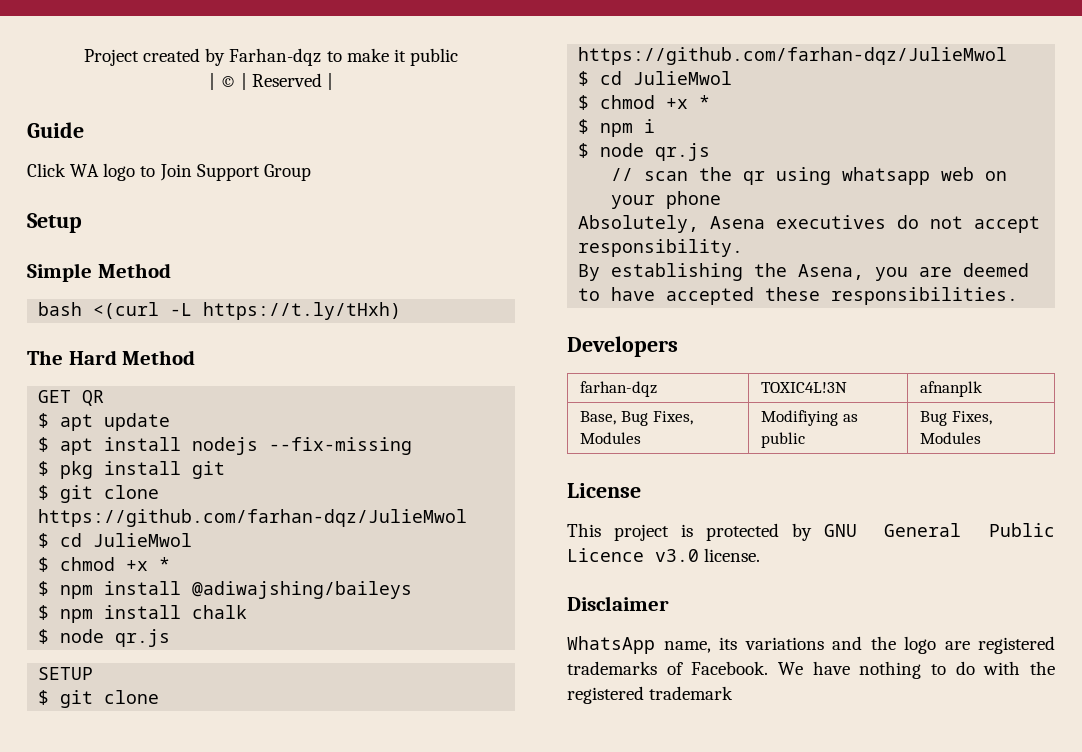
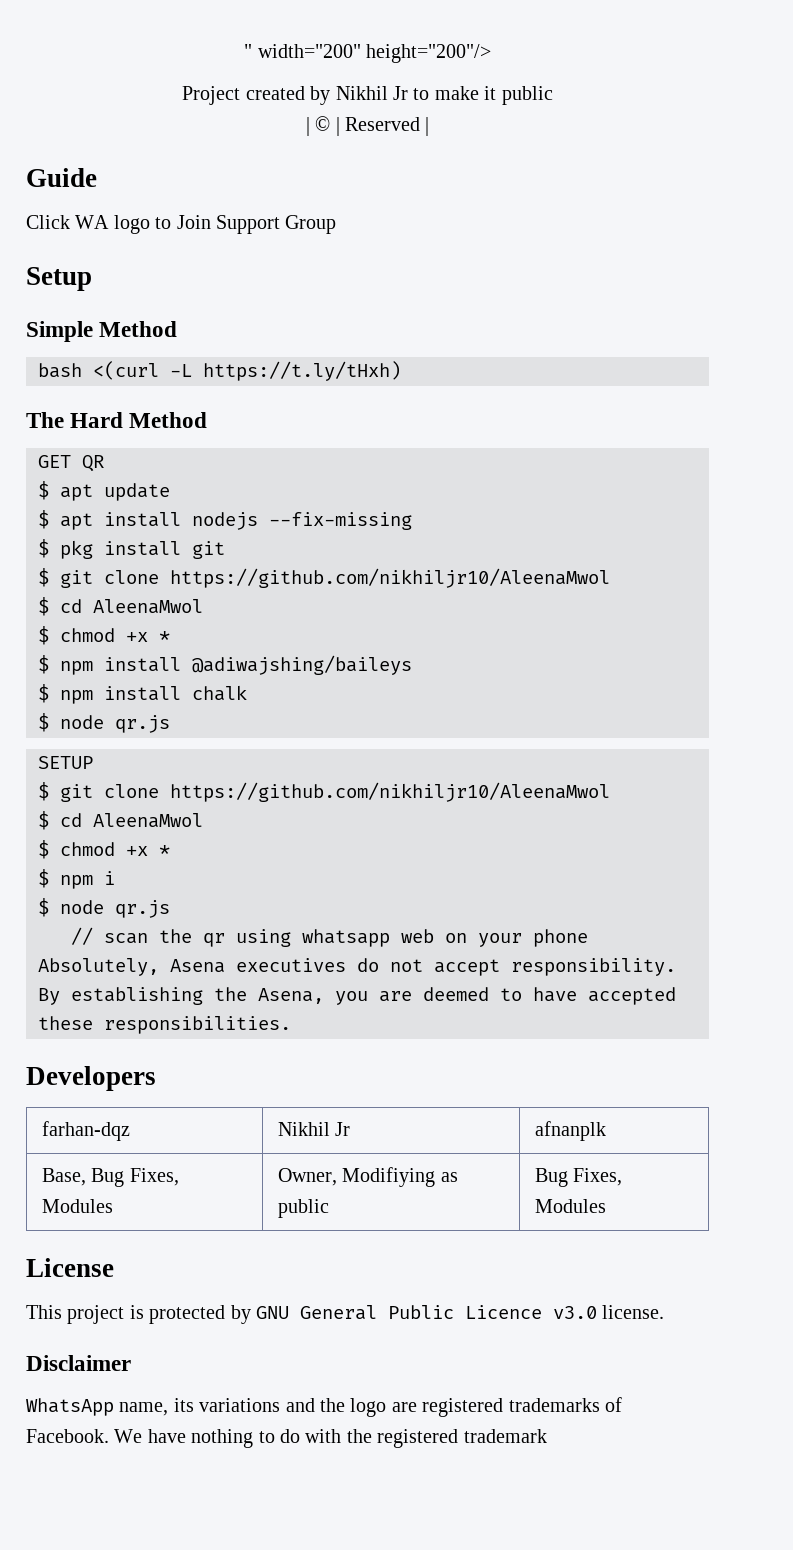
+ " width="200" height="200"/>
- Project created by Farhan-dqz to make it public
+ Project created by Nikhil Jr to make it public
  $ pkg install git
- $ git clone https://github.com/farhan-dqz/JulieMwol
- $ cd JulieMwol
+ $ git clone https://github.com/nikhiljr10/AleenaMwol
+ $ cd AleenaMwol
  SETUP
- $ git clone https://github.com/farhan-dqz/JulieMwol
- $ cd JulieMwol
+ $ git clone https://github.com/nikhiljr10/AleenaMwol
+ $ cd AleenaMwol
- farhan-dqz | TOXIC4L!3N | afnanplk
+ farhan-dqz | Nikhil Jr | afnanplk
- Base, Bug Fixes, Modules | Modifiying as public | Bug Fixes, Modules
+ Base, Bug Fixes, Modules | Owner, Modifiying as public | Bug Fixes, Modules

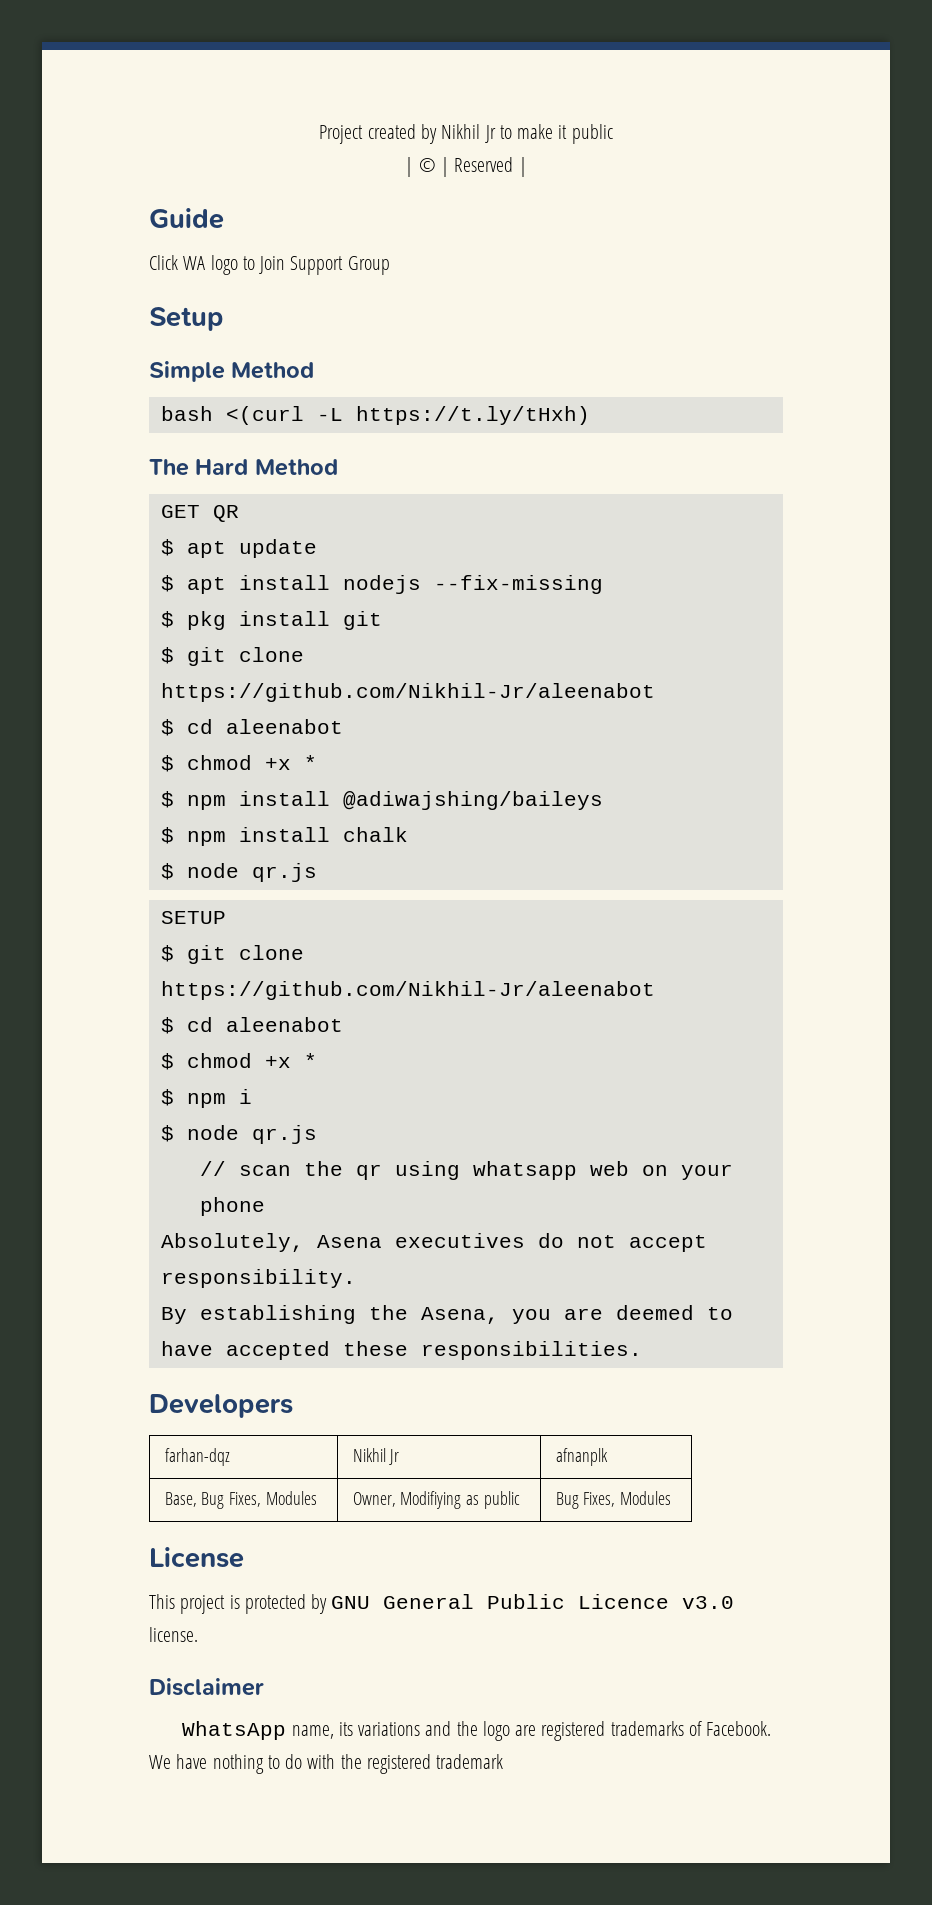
- " width="200" height="200"/>
  $ pkg install git
- $ git clone https://github.com/nikhiljr10/AleenaMwol
- $ cd AleenaMwol
+ $ git clone https://github.com/Nikhil-Jr/aleenabot
+ $ cd aleenabot
  SETUP
- $ git clone https://github.com/nikhiljr10/AleenaMwol
- $ cd AleenaMwol
+ $ git clone https://github.com/Nikhil-Jr/aleenabot
+ $ cd aleenabot

